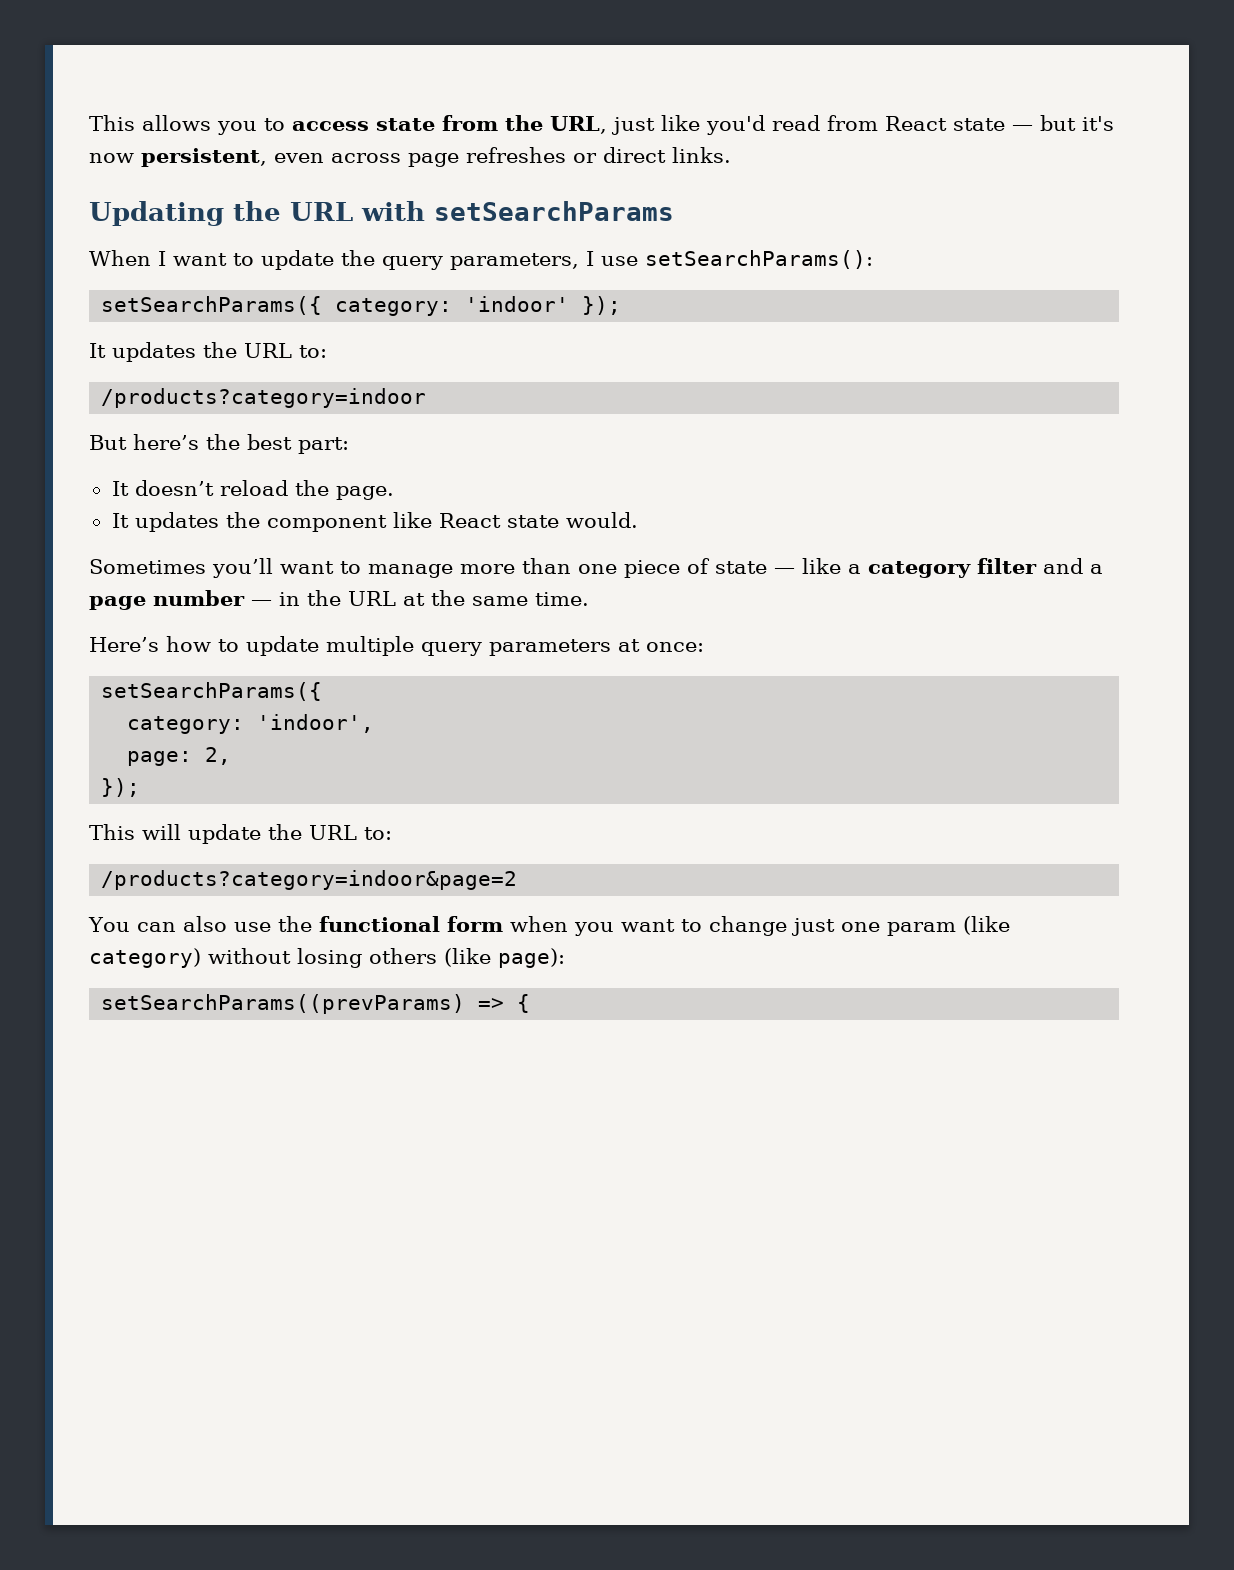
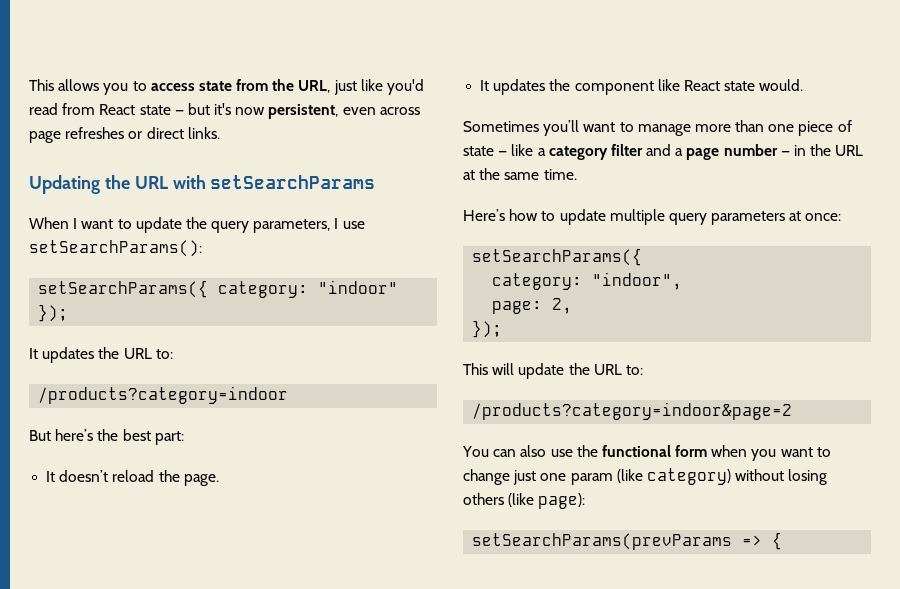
- setSearchParams({ category: 'indoor' });
+ setSearchParams({ category: "indoor" });
- category: 'indoor',
+ category: "indoor",
- setSearchParams((prevParams) => {
+ setSearchParams(prevParams => {

